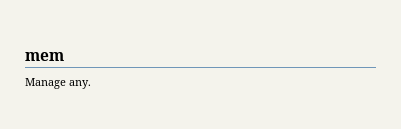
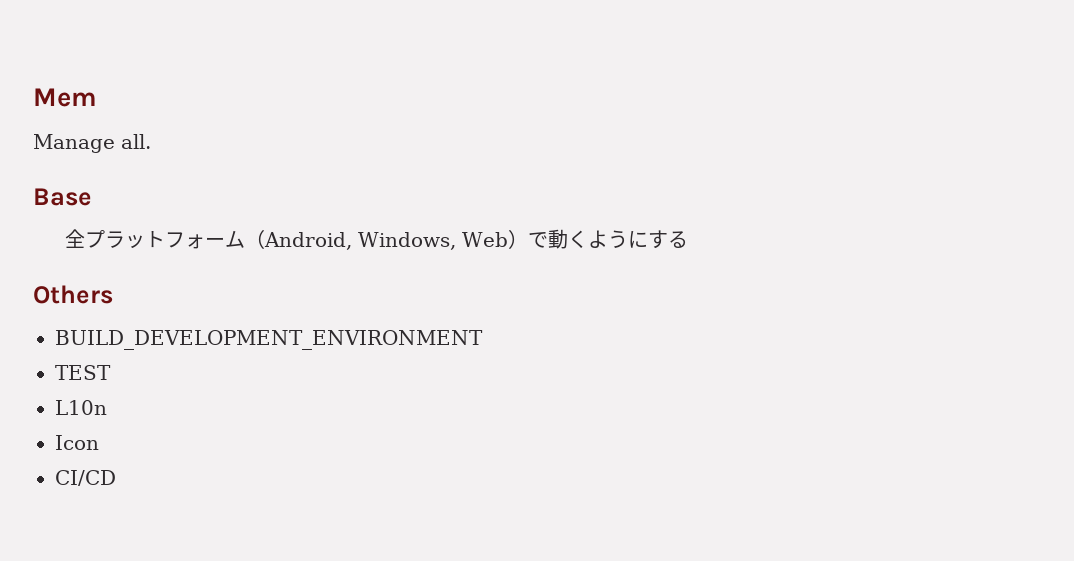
- mem
+ Mem
- Manage any.
+ Manage all.
+ Base
+ 全プラットフォーム（Android, Windows, Web）で動くようにする
+ Others
+ BUILD_DEVELOPMENT_ENVIRONMENT
+ TEST
+ L10n
+ Icon
+ CI/CD

